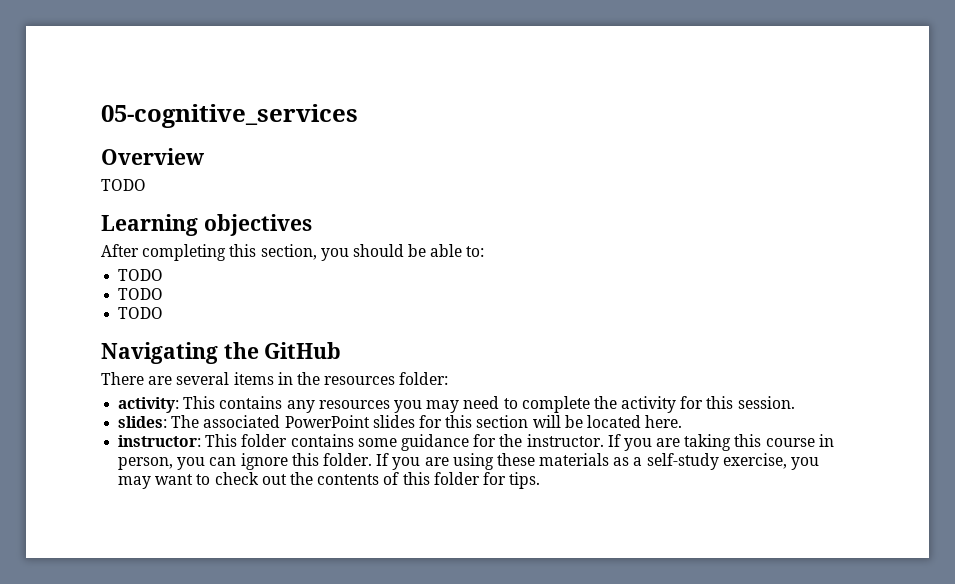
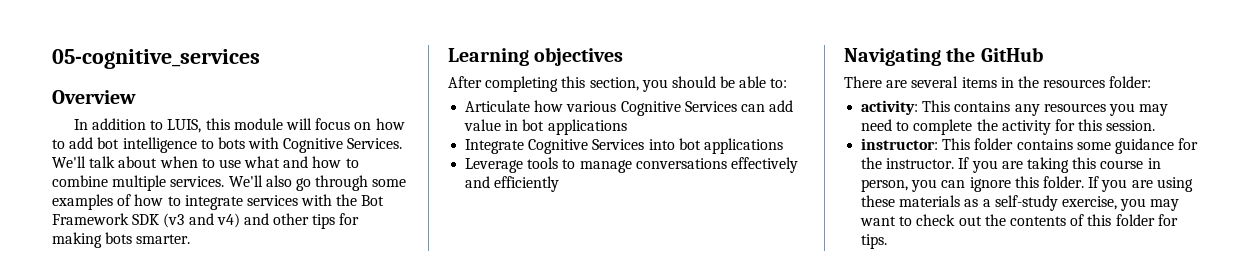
  Overview
- TODO
+ In addition to LUIS, this module will focus on how to add bot intelligence to bots with Cognitive Services. We'll talk about when to use what and how to combine multiple services. We'll also go through some examples of how to integrate services with the Bot Framework SDK (v3 and v4) and other tips for making bots smarter.
  After completing this section, you should be able to:
- TODO
- TODO
- TODO
+ Articulate how various Cognitive Services can add value in bot applications
+ Integrate Cognitive Services into bot applications
+ Leverage tools to manage conversations effectively and efficiently
- slides: The associated PowerPoint slides for this section will be located here.

